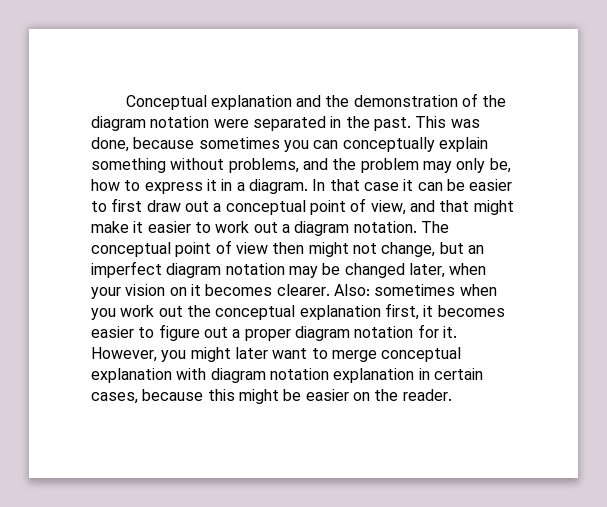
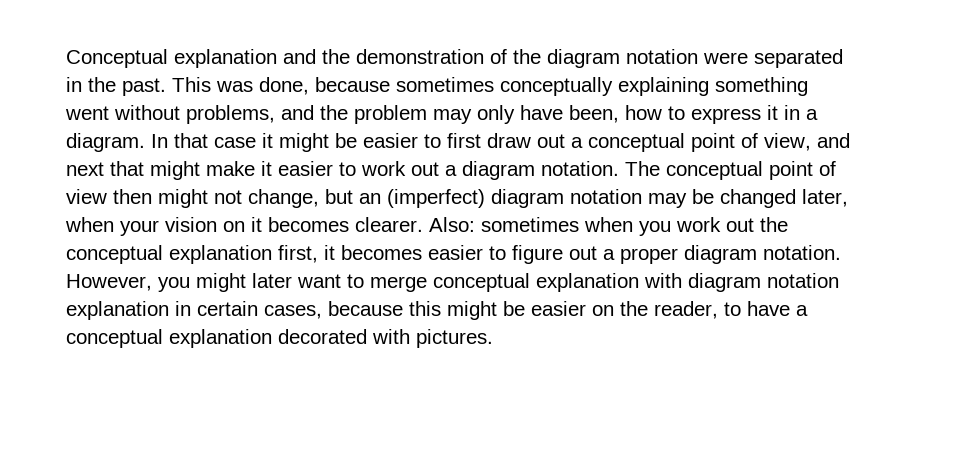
- This was done, because sometimes you can conceptually explain something without problems, and the problem may only be, how to express it in a diagram.
+ This was done, because sometimes conceptually explaining something went without problems, and the problem may only have been, how to express it in a diagram.
- In that case it can be easier to first draw out a conceptual point of view, and that might make it easier to work out a diagram notation.
+ In that case it might be easier to first draw out a conceptual point of view, and next that might make it easier to work out a diagram notation.
- The conceptual point of view then might not change, but an imperfect diagram notation may be changed later, when your vision on it becomes clearer.
+ The conceptual point of view then might not change, but an (imperfect) diagram notation may be changed later, when your vision on it becomes clearer.
- Also: sometimes when you work out the conceptual explanation first, it becomes easier to figure out a proper diagram notation for it.
+ Also: sometimes when you work out the conceptual explanation first, it becomes easier to figure out a proper diagram notation.
- However, you might later want to merge conceptual explanation with diagram notation explanation in certain cases, because this might be easier on the reader.
+ However, you might later want to merge conceptual explanation with diagram notation explanation in certain cases, because this might be easier on the reader, to have a conceptual explanation decorated with pictures.

